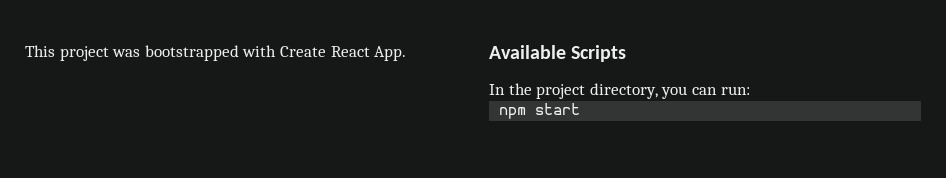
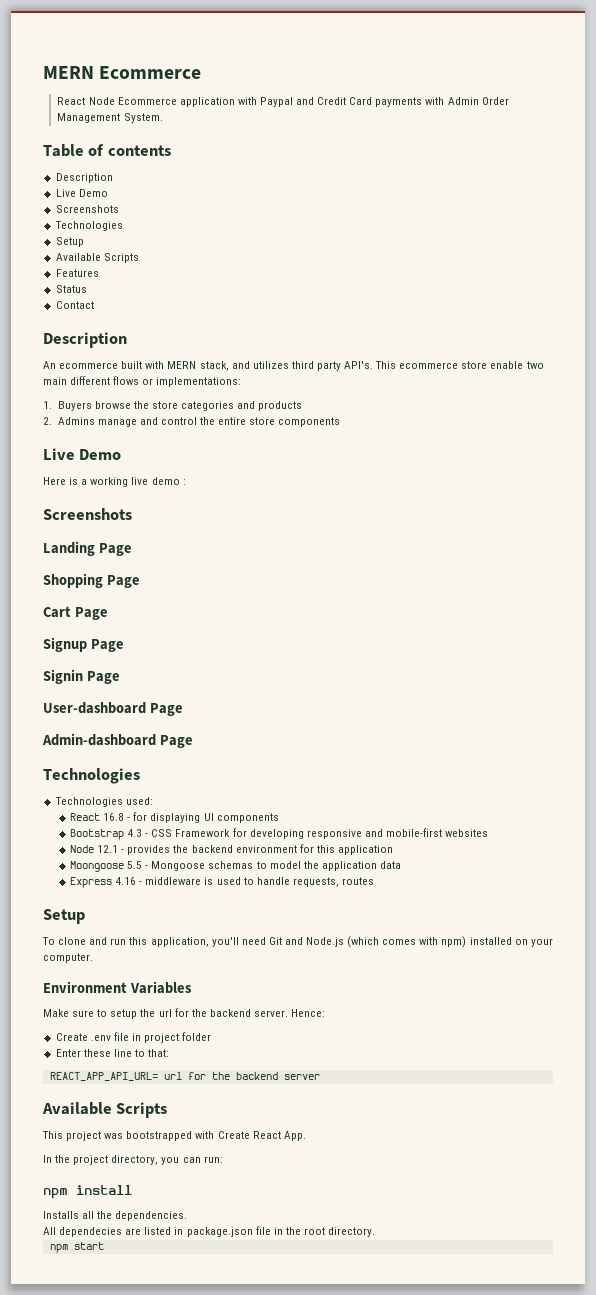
+ MERN Ecommerce
+ React Node Ecommerce application with Paypal and Credit Card payments with Admin Order Management System.
+ Table of contents
+ Description
+ Live Demo
+ Screenshots
+ Technologies
+ Setup
+ Available Scripts
+ Features
+ Status
+ Contact
+ Description
+ An ecommerce built with MERN stack, and utilizes third party API's. This ecommerce store enable two main different flows or implementations:
+ 1. Buyers browse the store categories and products
+ 2. Admins manage and control the entire store components
+ Live Demo
+ Here is a working live demo :
+ Screenshots
+ Landing Page
+ Shopping Page
+ Cart Page
+ Signup Page
+ Signin Page
+ User-dashboard Page
+ Admin-dashboard Page
+ Technologies
+ Technologies used:
+ React 16.8 - for displaying UI components
+ Bootstrap 4.3 - CSS Framework for developing responsive and mobile-first websites
+ Node 12.1 - provides the backend environment for this application
+ Moongoose 5.5 - Mongoose schemas to model the application data
+ Express 4.16 - middleware is used to handle requests, routes
+ Setup
+ To clone and run this application, you'll need Git and Node.js (which comes with npm) installed on your computer.
+ Environment Variables
+ Make sure to setup the url for the backend server. Hence:
+ Create .env file in project folder
+ Enter these line to that:
+ REACT_APP_API_URL= url for the backend server
+ Available Scripts
- Available Scripts
+ npm install
+ Installs all the dependencies.
+ All dependecies are listed in package.json file in the root directory.

